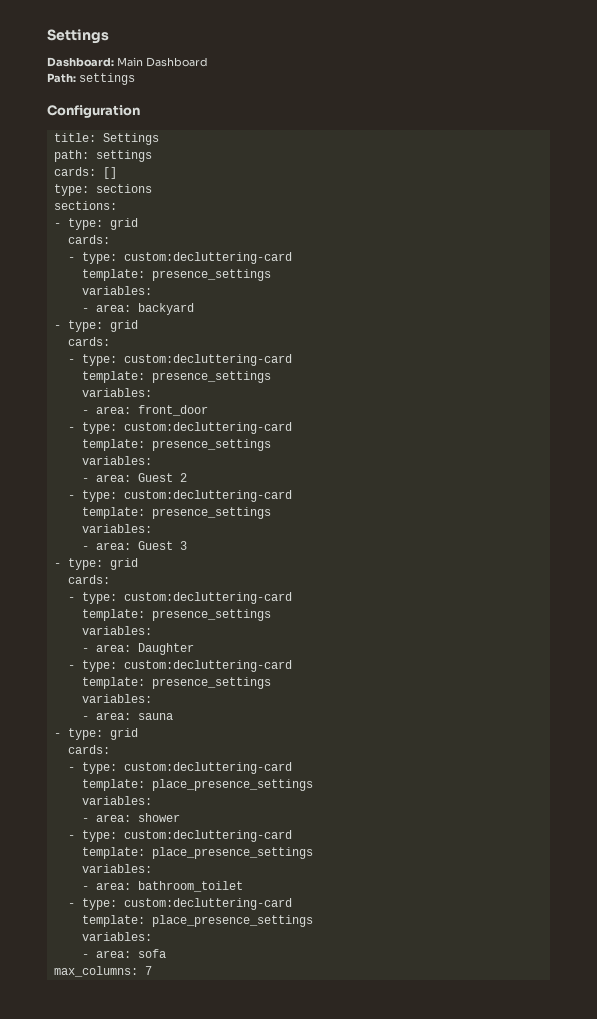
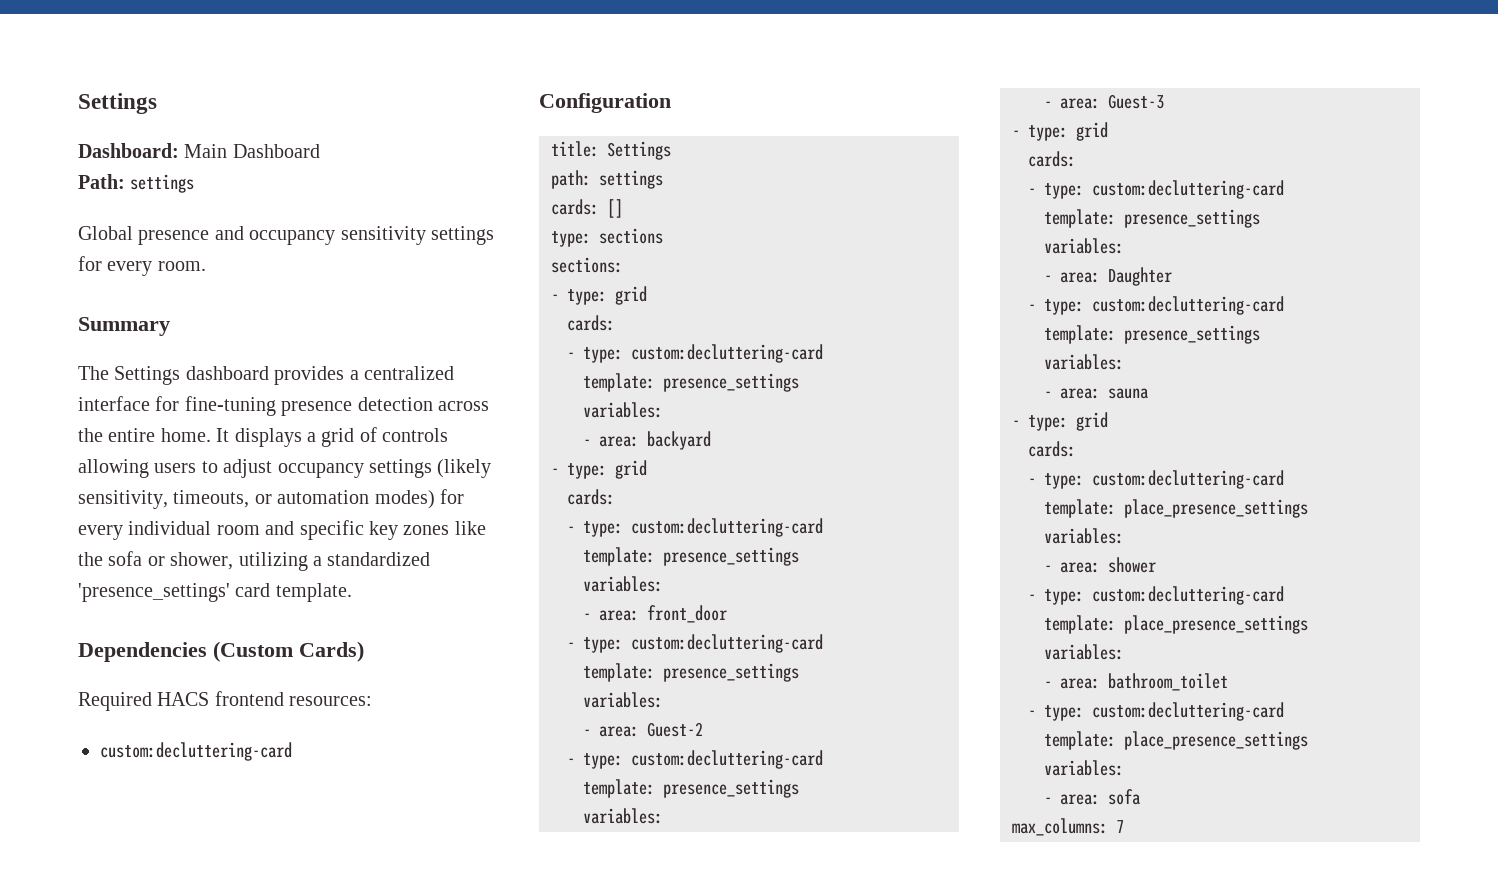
+ Global presence and occupancy sensitivity settings for every room.
+ Summary
+ The Settings dashboard provides a centralized interface for fine-tuning presence detection across the entire home. It displays a grid of controls allowing users to adjust occupancy settings (likely sensitivity, timeouts, or automation modes) for every individual room and specific key zones like the sofa or shower, utilizing a standardized 'presence_settings' card template.
+ Dependencies (Custom Cards)
+ Required HACS frontend resources:
+ custom:decluttering-card
- - area: Guest 2
+ - area: Guest-2
  - type: custom:decluttering-card
  template: presence_settings
  variables:
- - area: Guest 3
+ - area: Guest-3

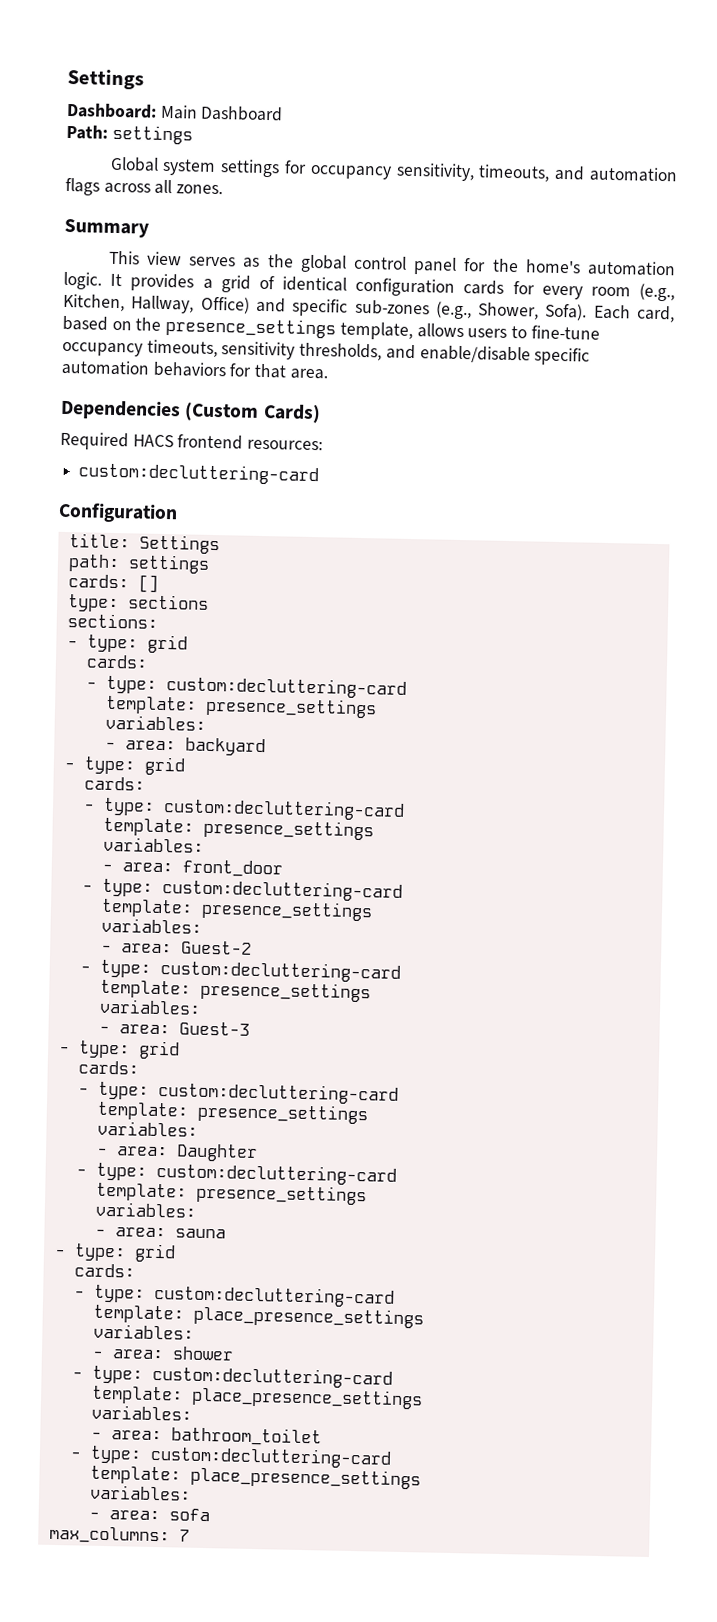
- Global presence and occupancy sensitivity settings for every room.
+ Global system settings for occupancy sensitivity, timeouts, and automation flags across all zones.
  Summary
- The Settings dashboard provides a centralized interface for fine-tuning presence detection across the entire home. It displays a grid of controls allowing users to adjust occupancy settings (likely sensitivity, timeouts, or automation modes) for every individual room and specific key zones like the sofa or shower, utilizing a standardized 'presence_settings' card template.
+ This view serves as the global control panel for the home's automation logic. It provides a grid of identical configuration cards for every room (e.g., Kitchen, Hallway, Office) and specific sub-zones (e.g., Shower, Sofa). Each card, based on the presence_settings template, allows users to fine-tune occupancy timeouts, sensitivity thresholds, and enable/disable specific automation behaviors for that area.

